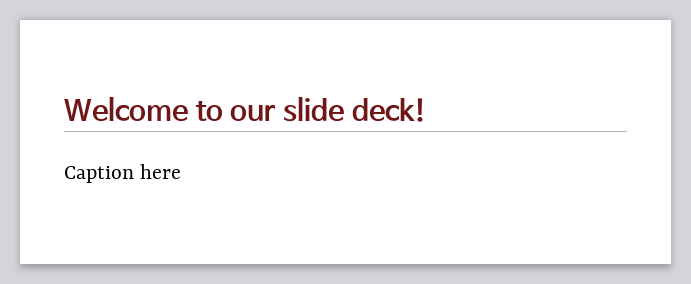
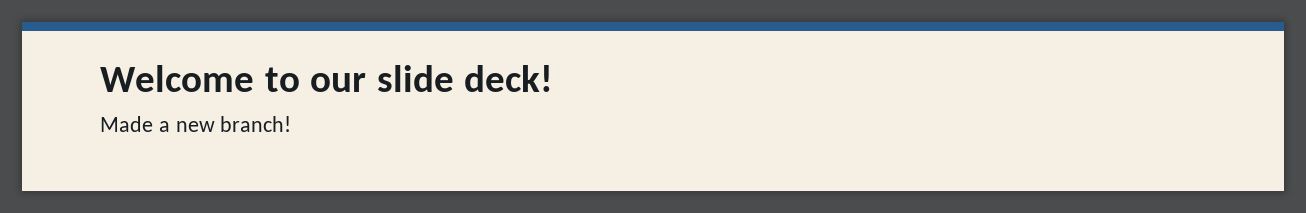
- Caption here
+ Made a new branch!

